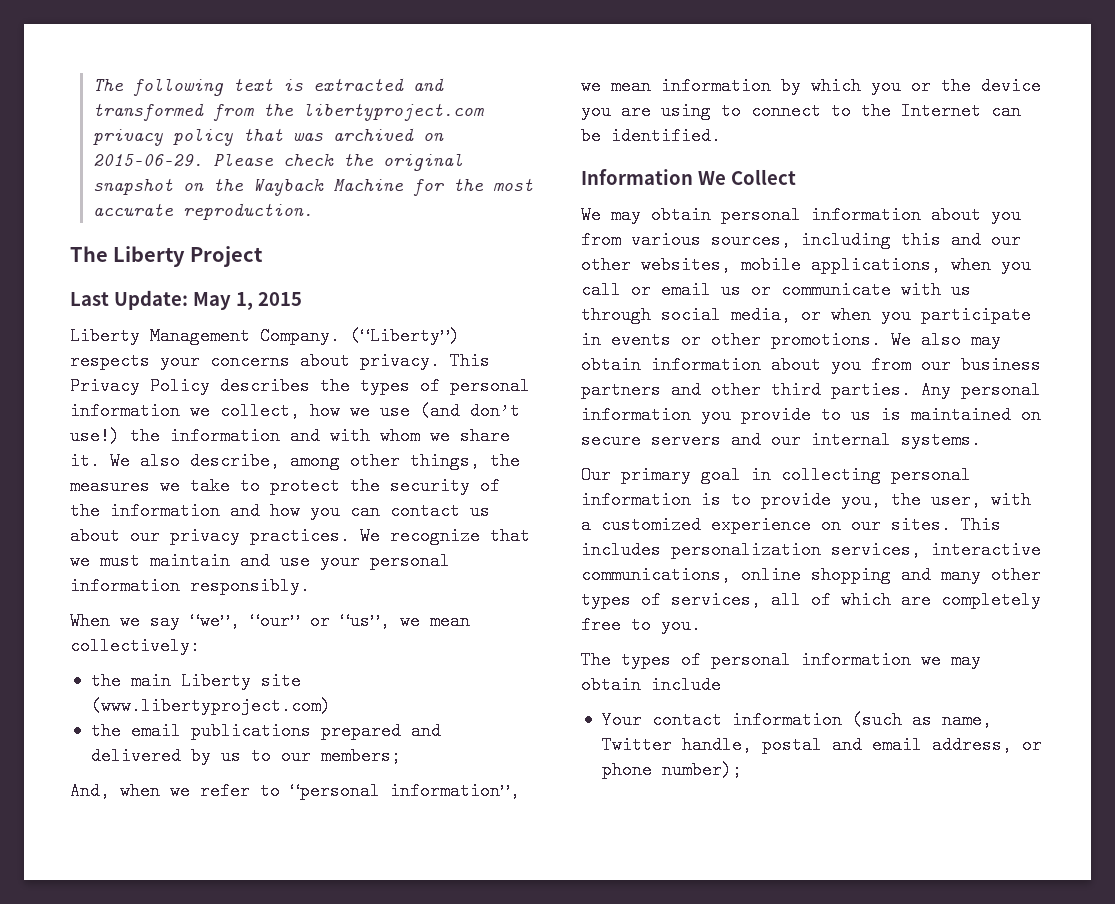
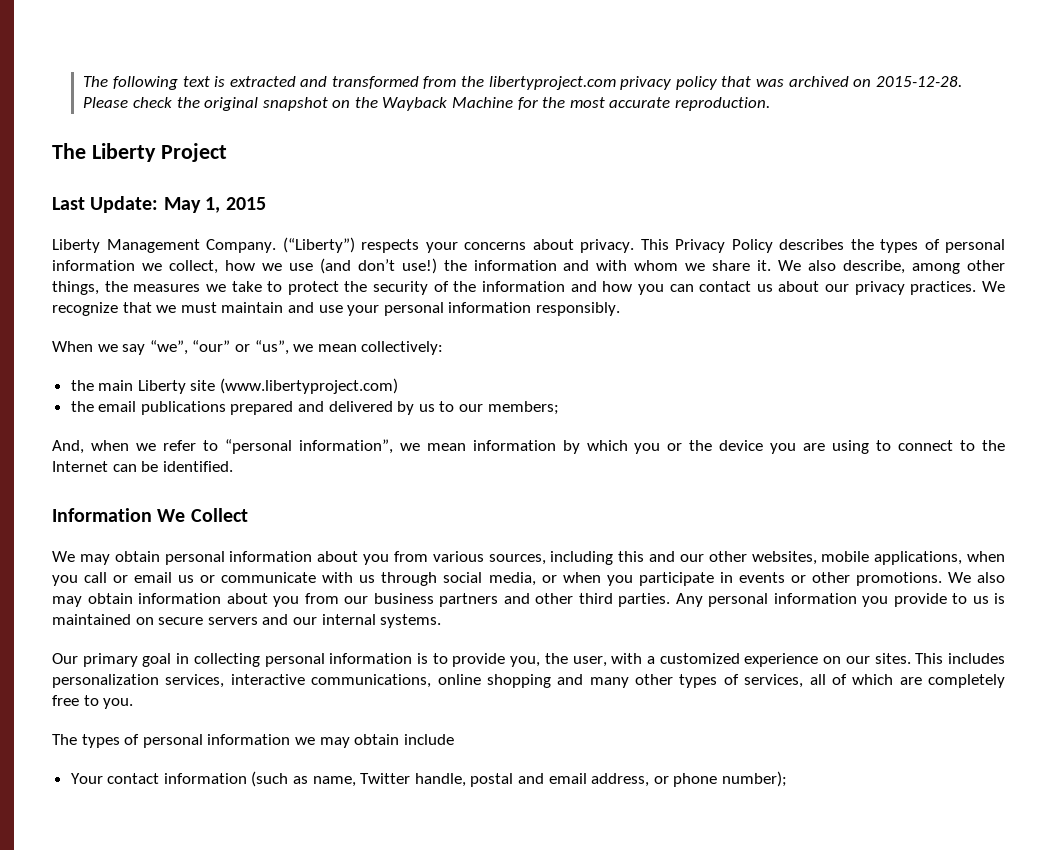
- The following text is extracted and transformed from the libertyproject.com privacy policy that was archived on 2015-06-29.
+ The following text is extracted and transformed from the libertyproject.com privacy policy that was archived on 2015-12-28.

